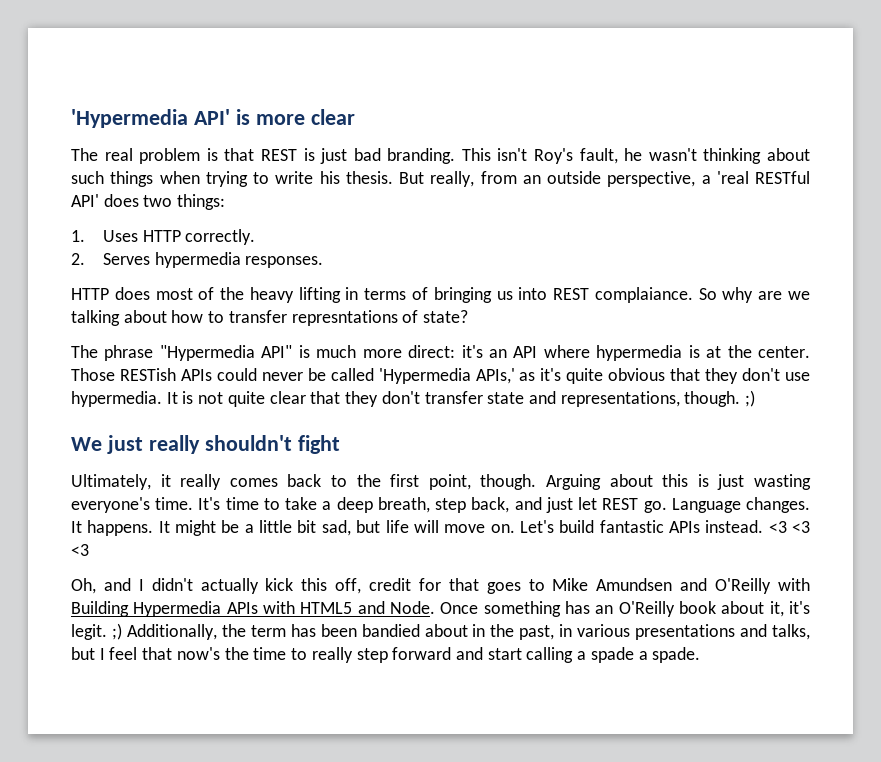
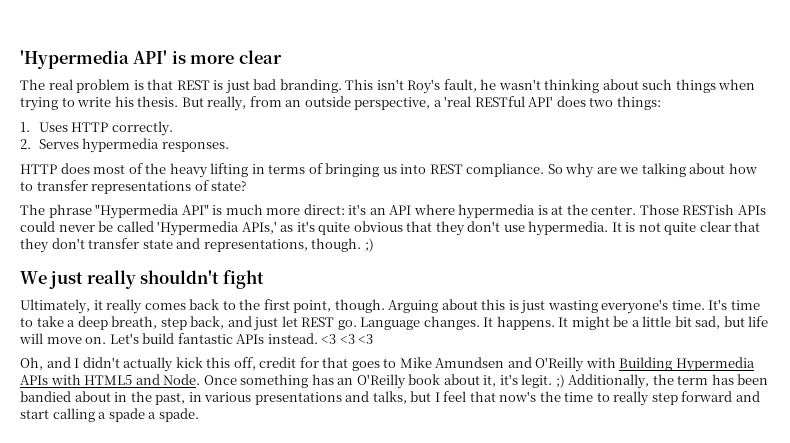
- HTTP does most of the heavy lifting in terms of bringing us into REST complaiance.
+ HTTP does most of the heavy lifting in terms of bringing us into REST compliance.
- So why are we talking about how to transfer represntations of state?
+ So why are we talking about how to transfer representations of state?

